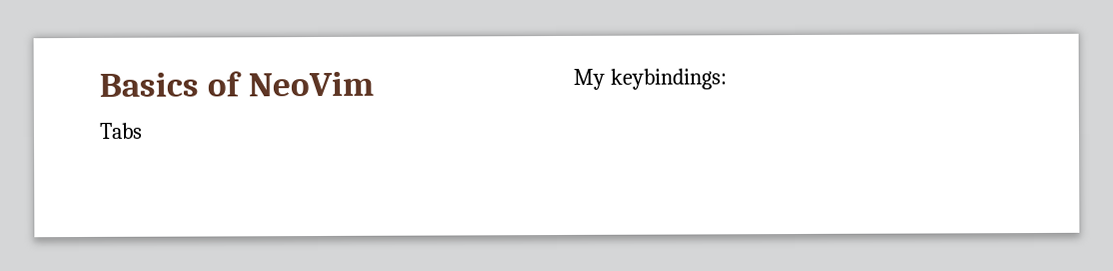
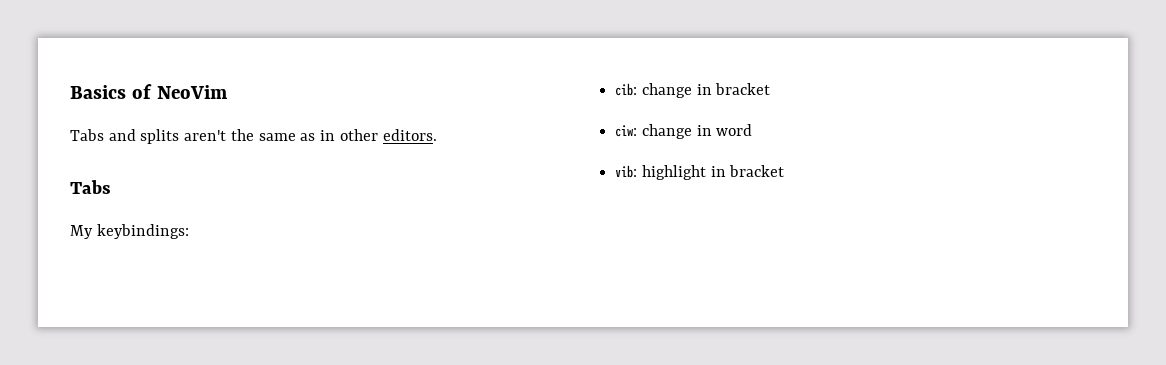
+ Tabs and splits aren't the same as in other editors.
  Tabs
  My keybindings:
+ cib: change in bracket
+ ciw: change in word
+ vib: highlight in bracket

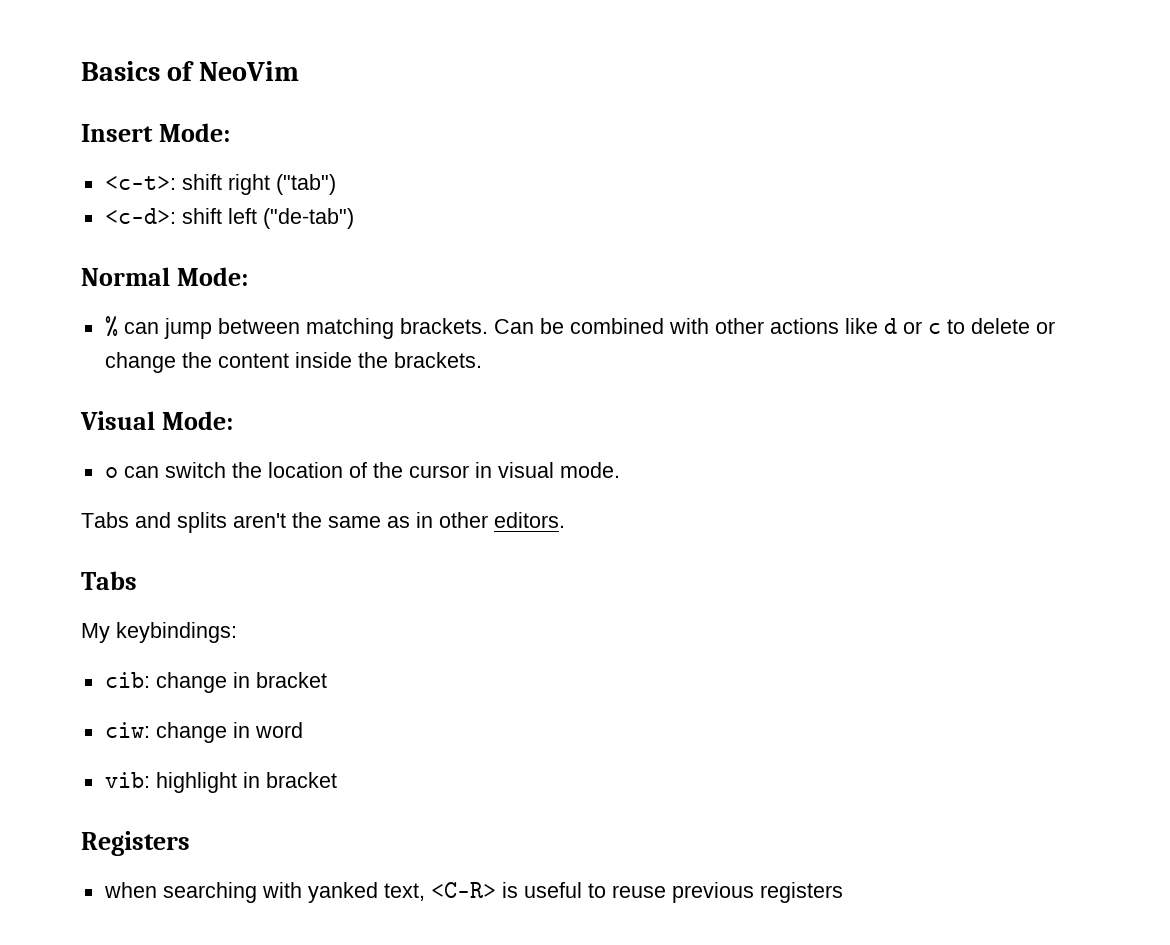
+ Insert Mode:
+ <c-t>: shift right ("tab")
+ <c-d>: shift left ("de-tab")
+ Normal Mode:
+ % can jump between matching brackets. Can be combined with other actions like d or c to delete or change the content inside the brackets.
+ Visual Mode:
+ o can switch the location of the cursor in visual mode.
+ Registers
+ when searching with yanked text, <C-R> is useful to reuse previous registers

